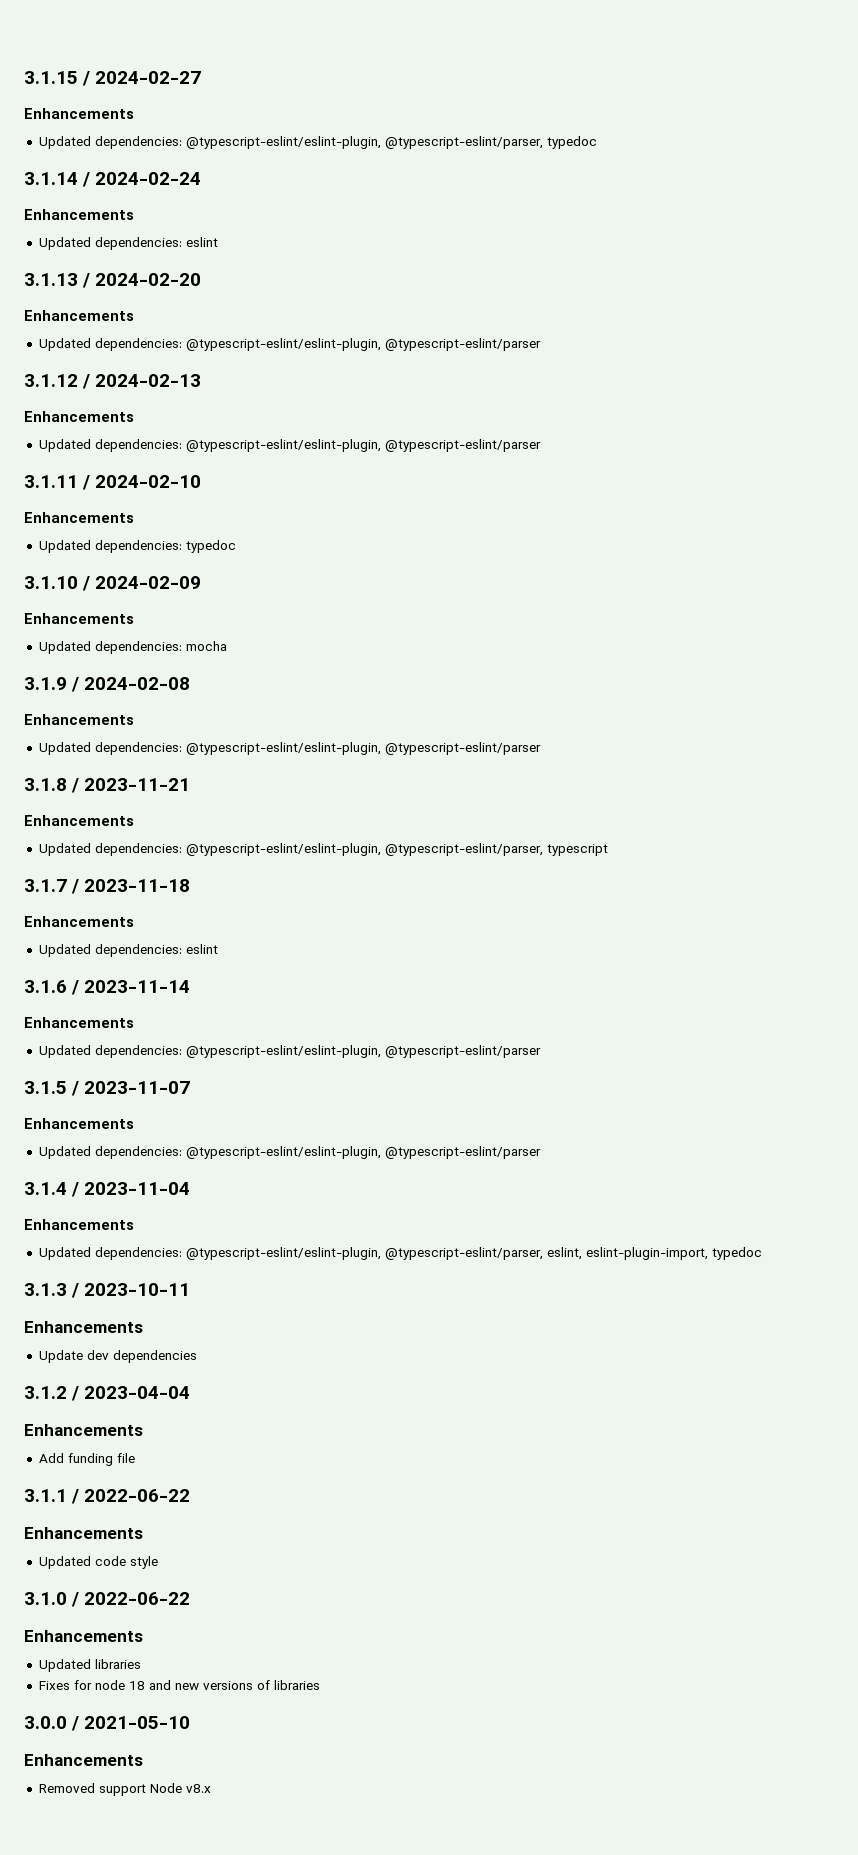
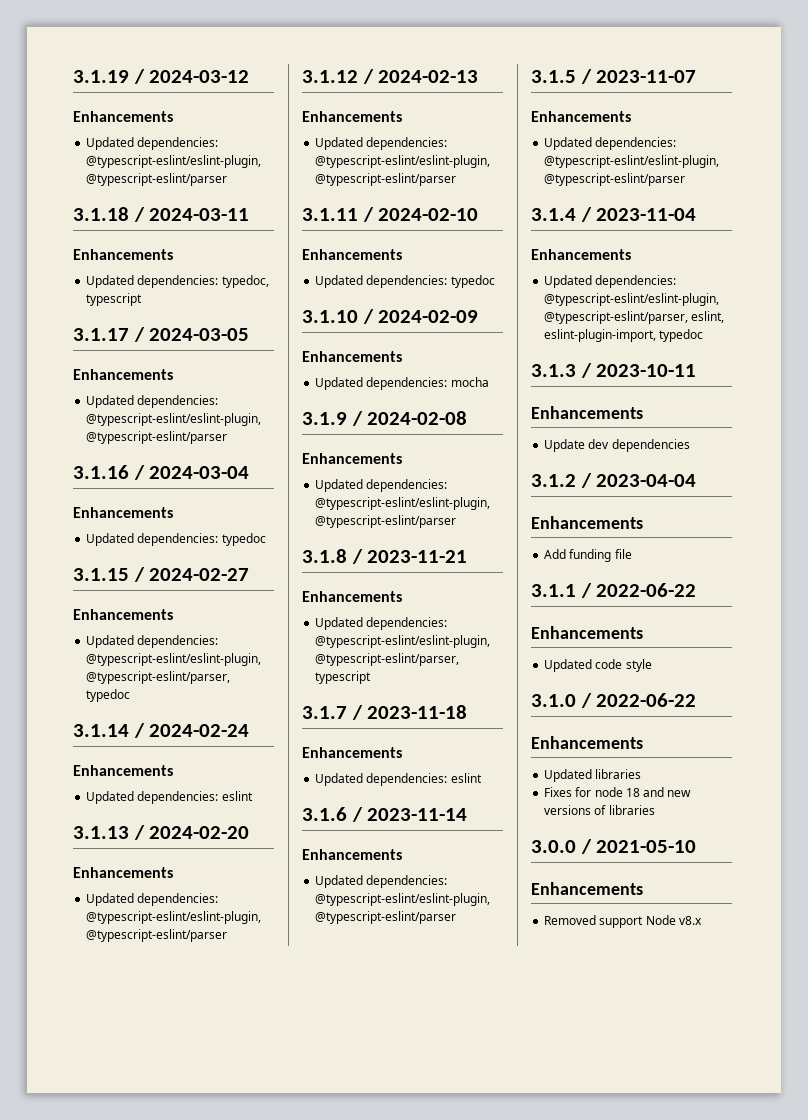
+ 3.1.19 / 2024-03-12
+ Enhancements
+ Updated dependencies: @typescript-eslint/eslint-plugin, @typescript-eslint/parser
+ 3.1.18 / 2024-03-11
+ Enhancements
+ Updated dependencies: typedoc, typescript
+ 3.1.17 / 2024-03-05
+ Enhancements
+ Updated dependencies: @typescript-eslint/eslint-plugin, @typescript-eslint/parser
+ 3.1.16 / 2024-03-04
+ Enhancements
+ Updated dependencies: typedoc

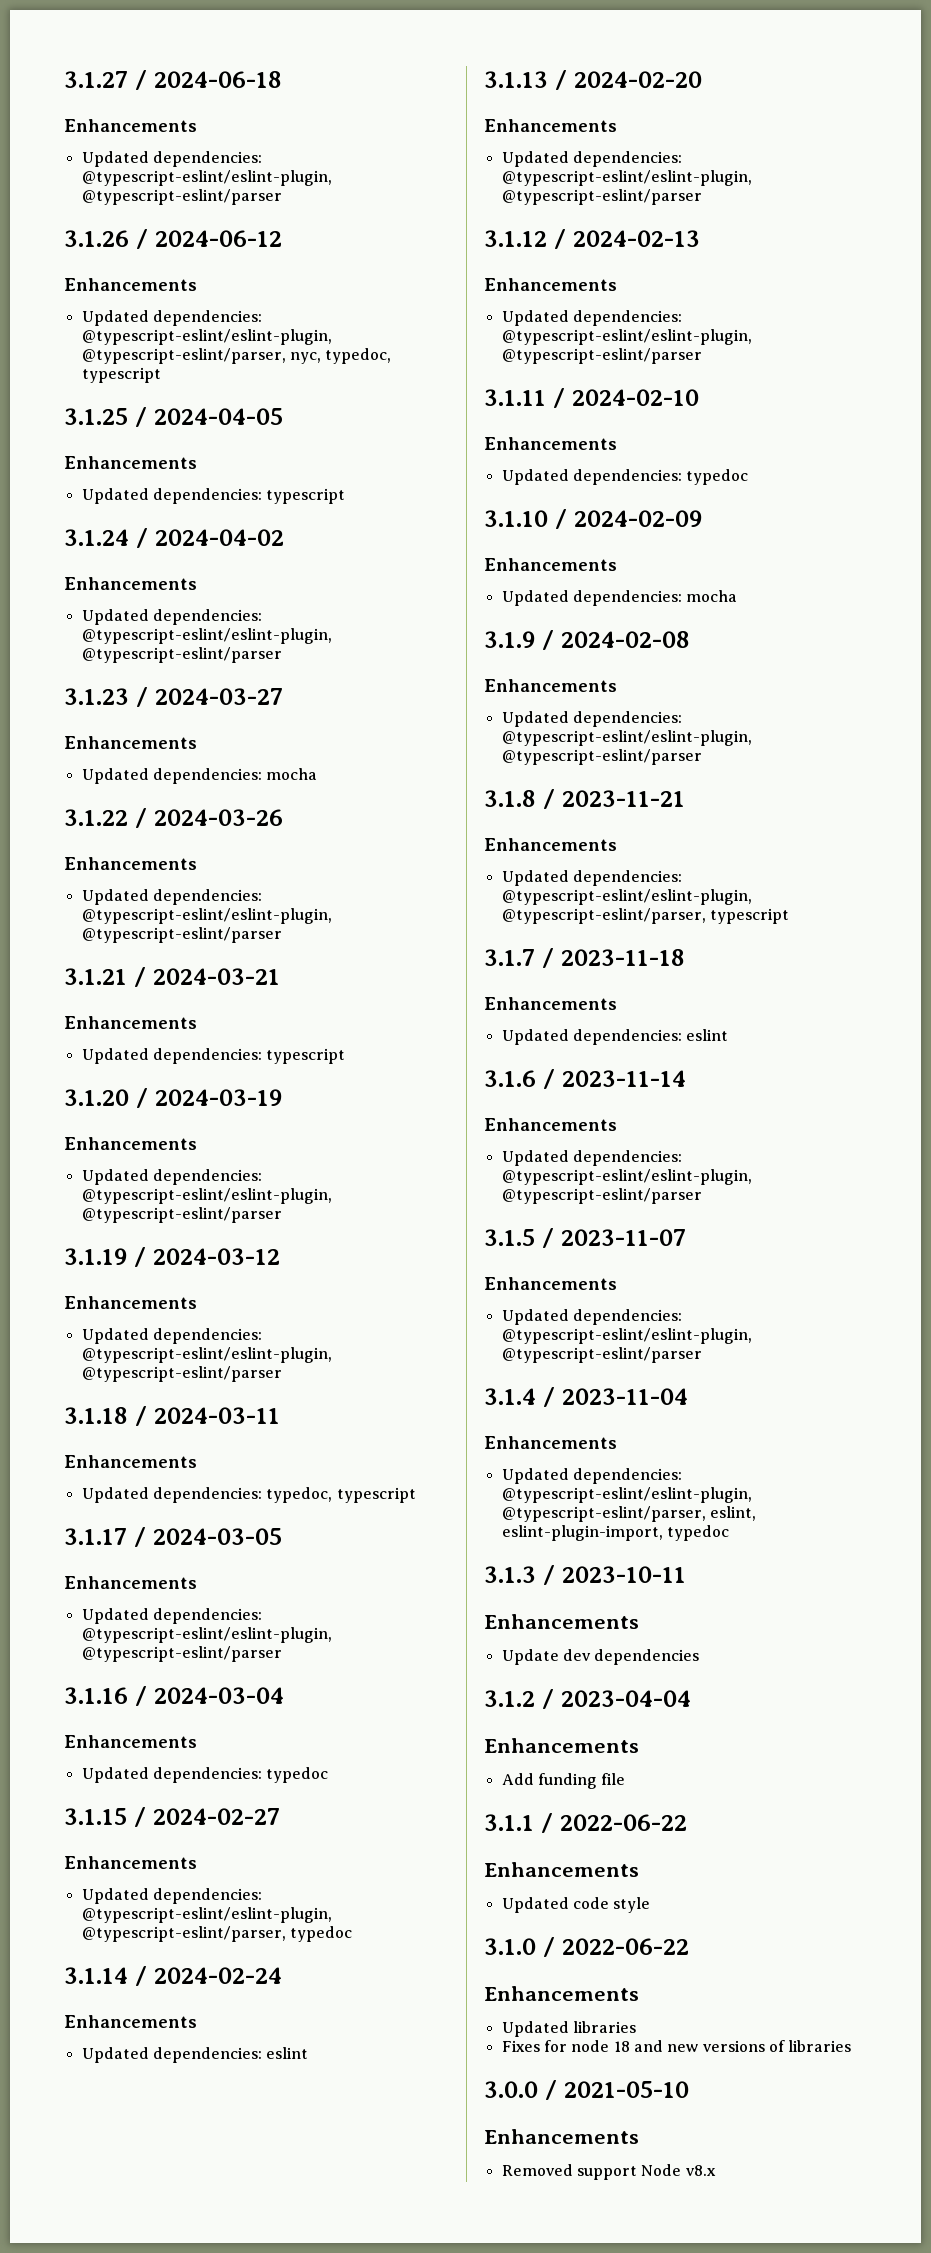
+ 3.1.27 / 2024-06-18
+ Enhancements
+ Updated dependencies: @typescript-eslint/eslint-plugin, @typescript-eslint/parser
+ 3.1.26 / 2024-06-12
+ Enhancements
+ Updated dependencies: @typescript-eslint/eslint-plugin, @typescript-eslint/parser, nyc, typedoc, typescript
+ 3.1.25 / 2024-04-05
+ Enhancements
+ Updated dependencies: typescript
+ 3.1.24 / 2024-04-02
+ Enhancements
+ Updated dependencies: @typescript-eslint/eslint-plugin, @typescript-eslint/parser
+ 3.1.23 / 2024-03-27
+ Enhancements
+ Updated dependencies: mocha
+ 3.1.22 / 2024-03-26
+ Enhancements
+ Updated dependencies: @typescript-eslint/eslint-plugin, @typescript-eslint/parser
+ 3.1.21 / 2024-03-21
+ Enhancements
+ Updated dependencies: typescript
+ 3.1.20 / 2024-03-19
+ Enhancements
+ Updated dependencies: @typescript-eslint/eslint-plugin, @typescript-eslint/parser

